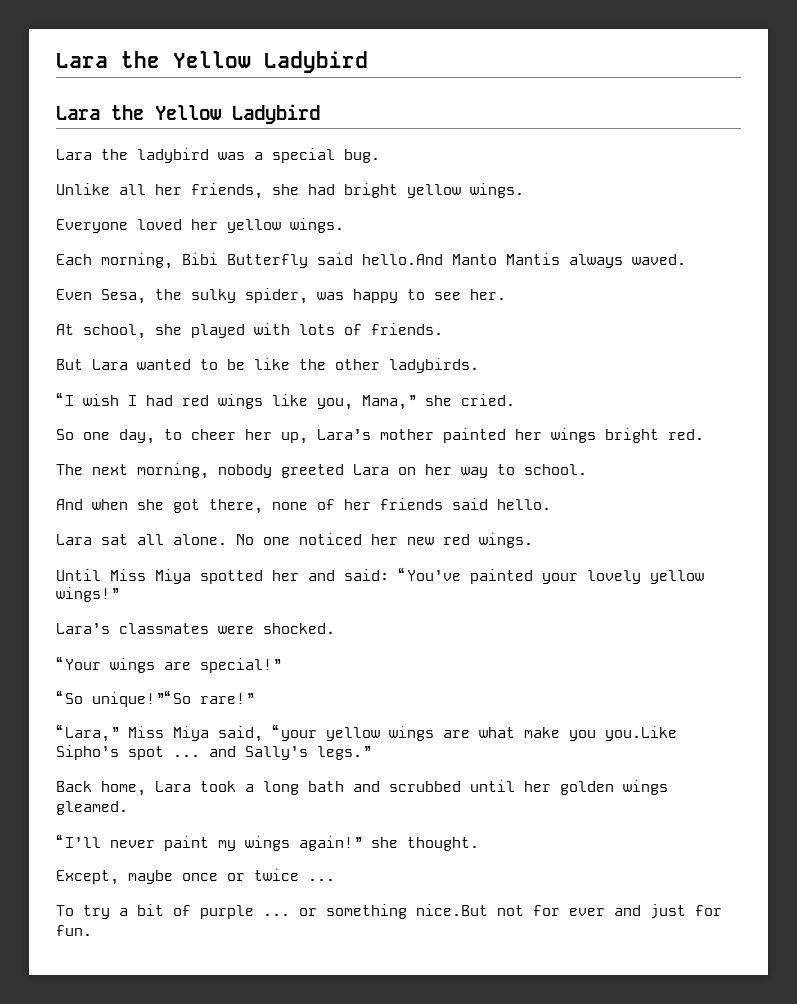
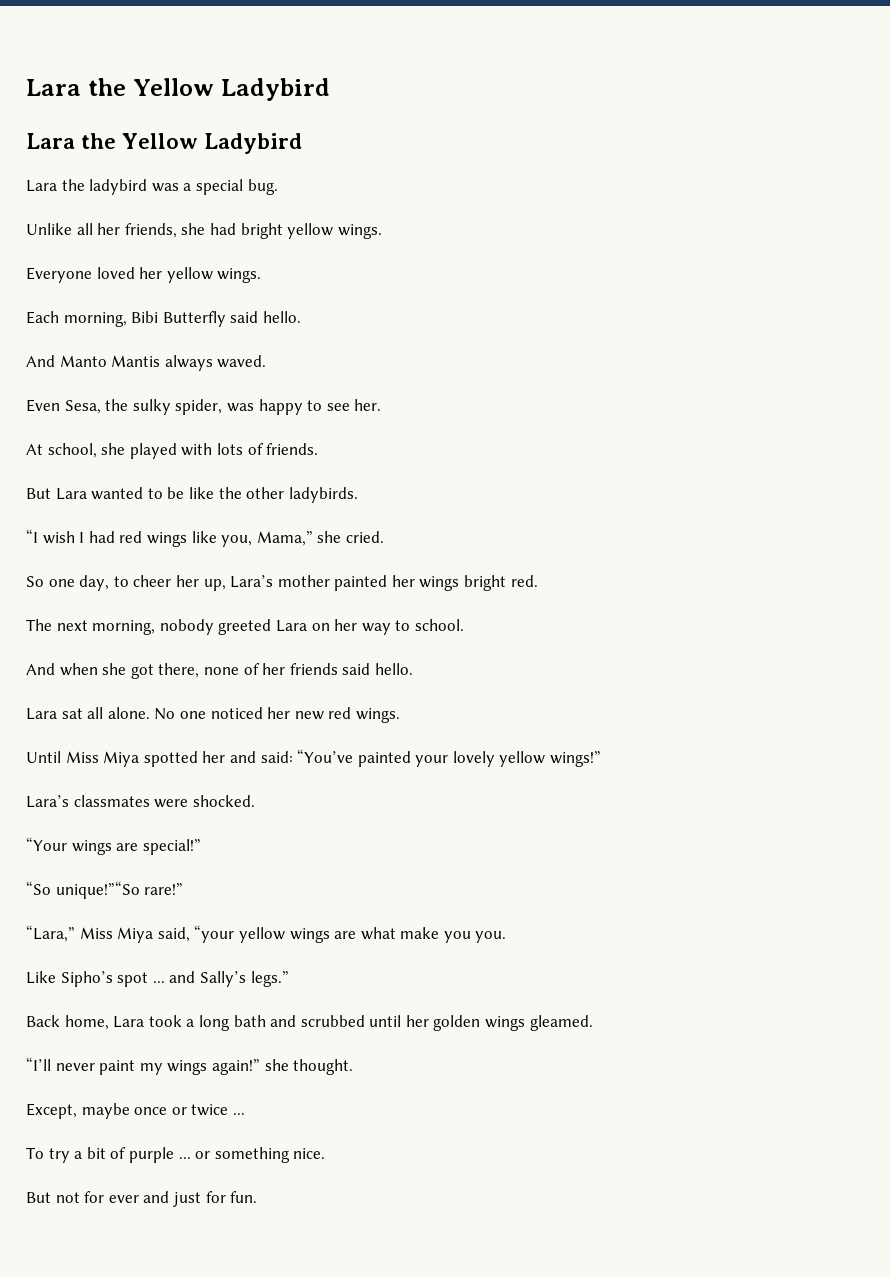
- Each morning, Bibi Butterfly said hello.And Manto Mantis always waved.
+ Each morning, Bibi Butterfly said hello.
+ And Manto Mantis always waved.
- “Lara,” Miss Miya said, “your yellow wings are what make you you.Like Sipho’s spot ... and Sally’s legs.”
+ “Lara,” Miss Miya said, “your yellow wings are what make you you.
+ Like Sipho’s spot ... and Sally’s legs.”
- To try a bit of purple ... or something nice.But not for ever and just for fun.
+ To try a bit of purple ... or something nice.
+ But not for ever and just for fun.

